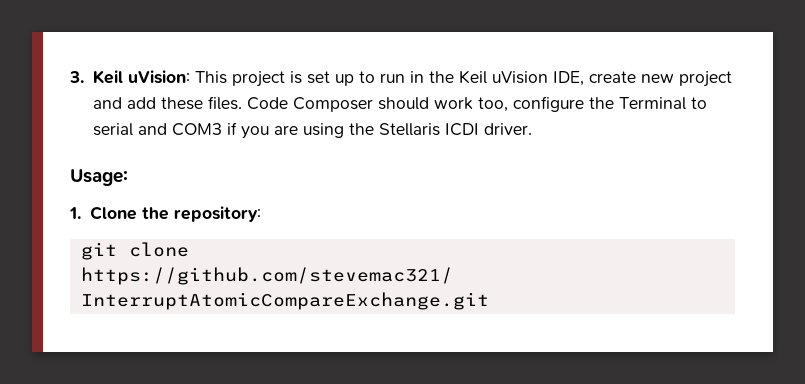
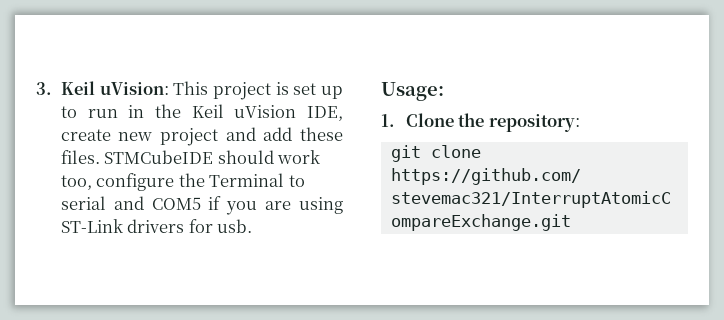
- Code Composer should work too, configure the Terminal to serial and COM3 if you are using the Stellaris ICDI driver.
+ STMCubeIDE should work too, configure the Terminal to serial and COM5 if you are using ST-Link drivers for usb.

